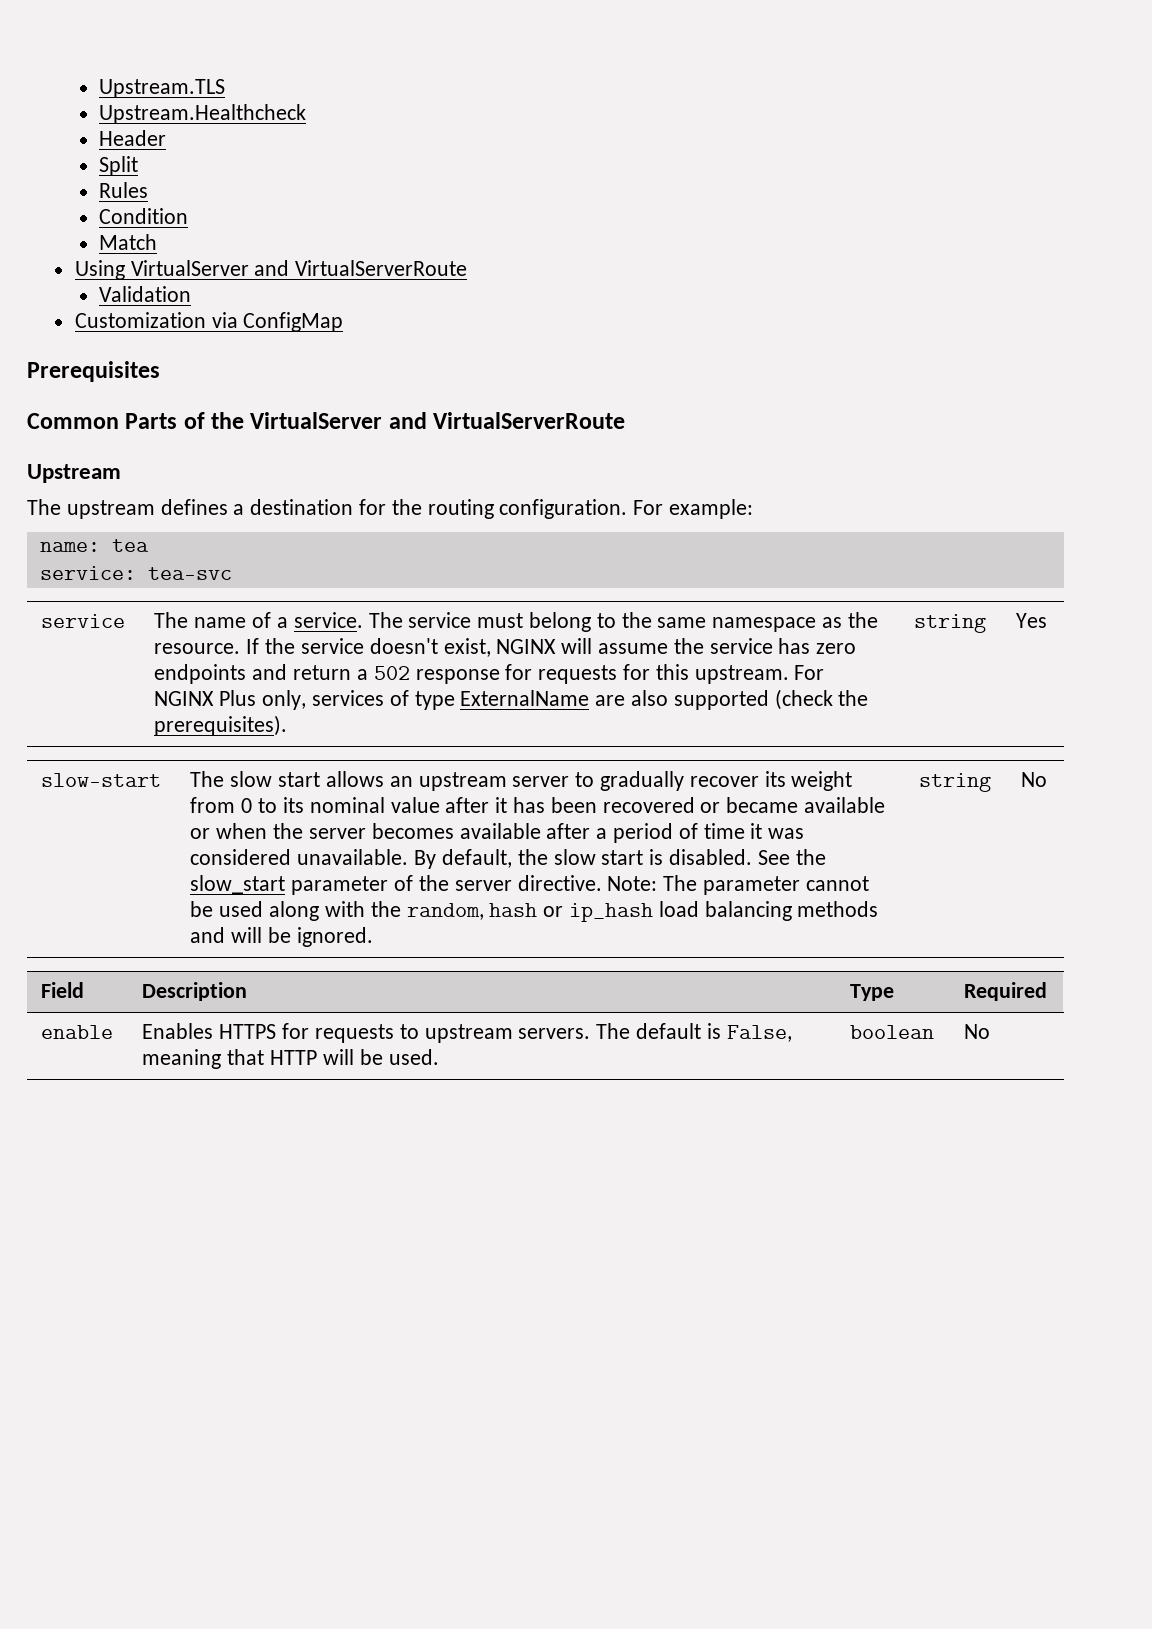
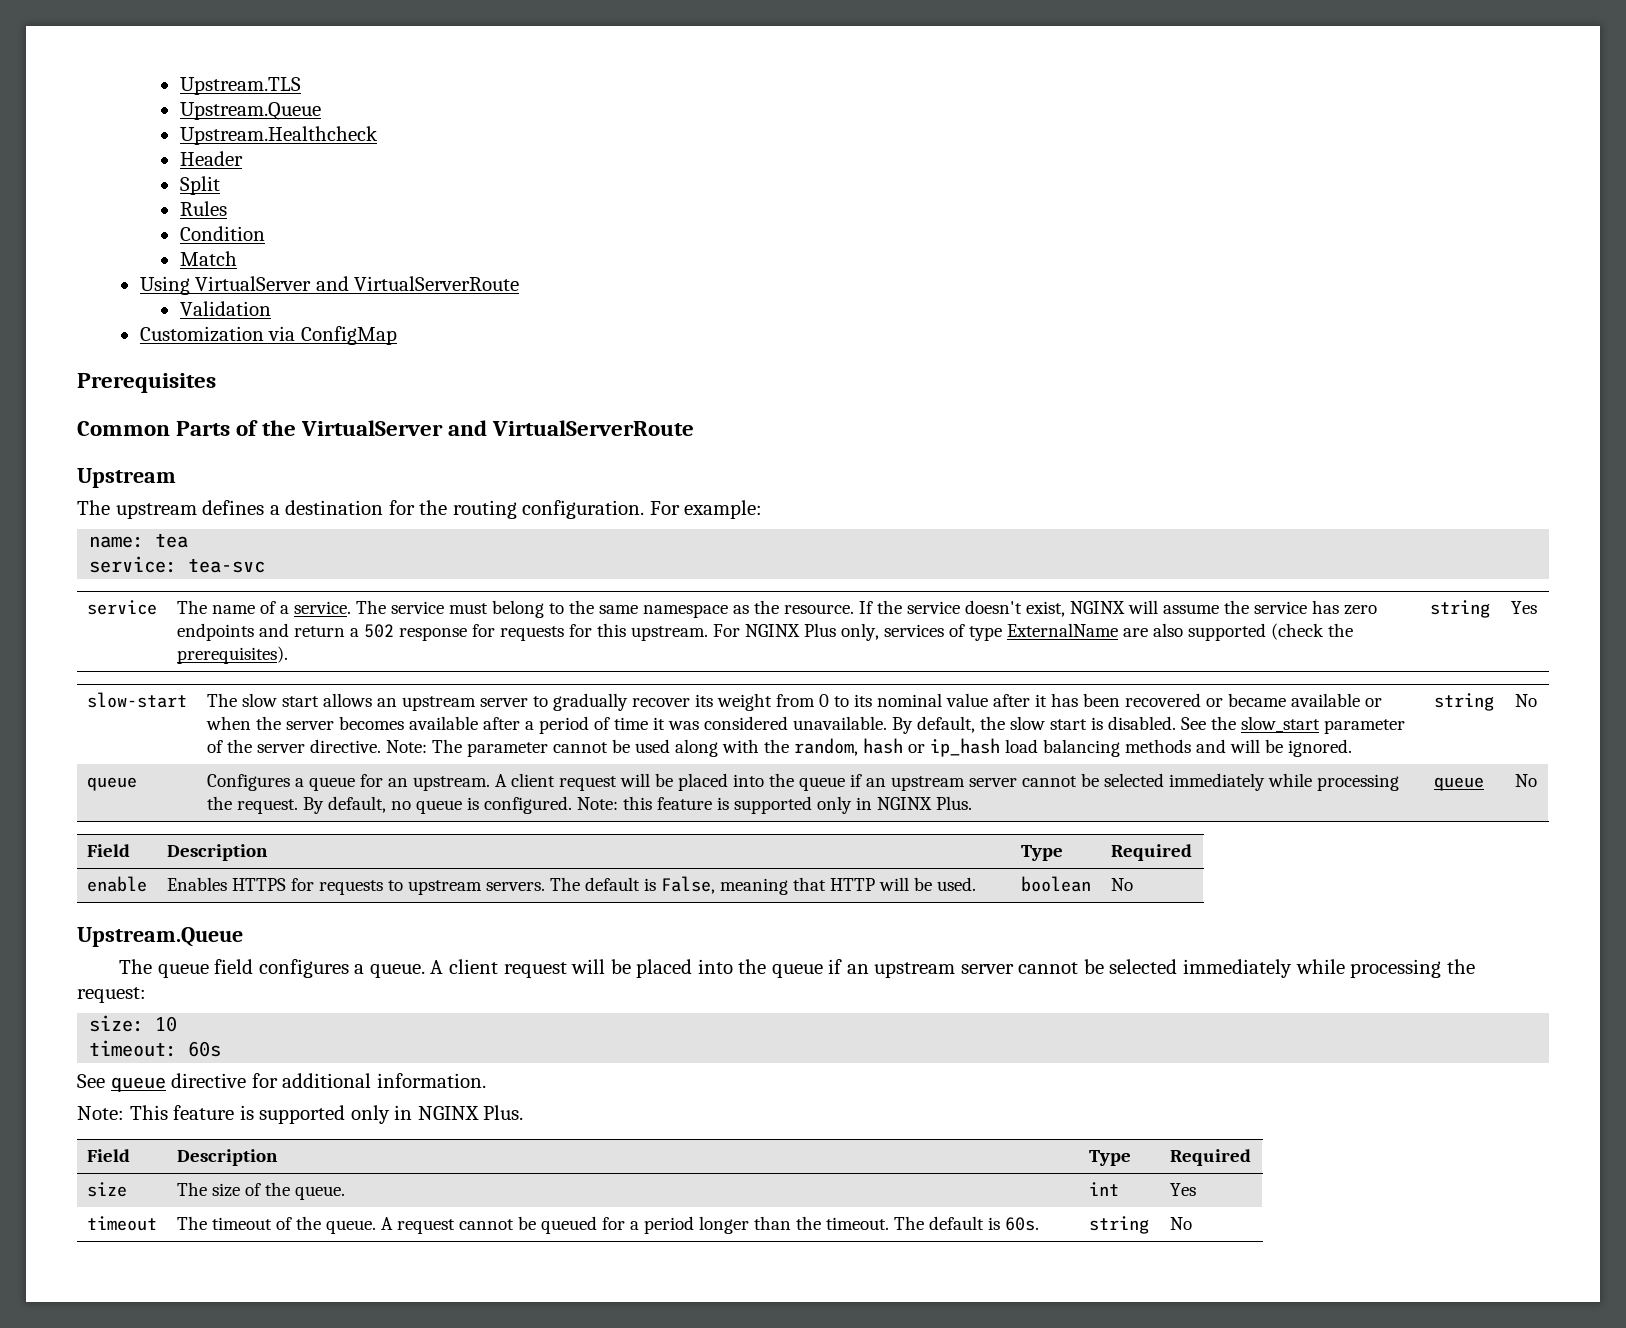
  Upstream.TLS
+ Upstream.Queue
+ queue | Configures a queue for an upstream. A client request will be placed into the queue if an upstream server cannot be selected immediately while processing the request. By default, no queue is configured. Note: this feature is supported only in NGINX Plus. | queue | No
  enable | Enables HTTPS for requests to upstream servers. The default is False, meaning that HTTP will be used. | boolean | No
+ Upstream.Queue
+ The queue field configures a queue. A client request will be placed into the queue if an upstream server cannot be selected immediately while processing the request:
+ size: 10
+ timeout: 60s
+ See queue directive for additional information.
+ Note: This feature is supported only in NGINX Plus.
+ Field | Description | Type | Required
+ size | The size of the queue. | int | Yes
+ timeout | The timeout of the queue. A request cannot be queued for a period longer than the timeout. The default is 60s. | string | No

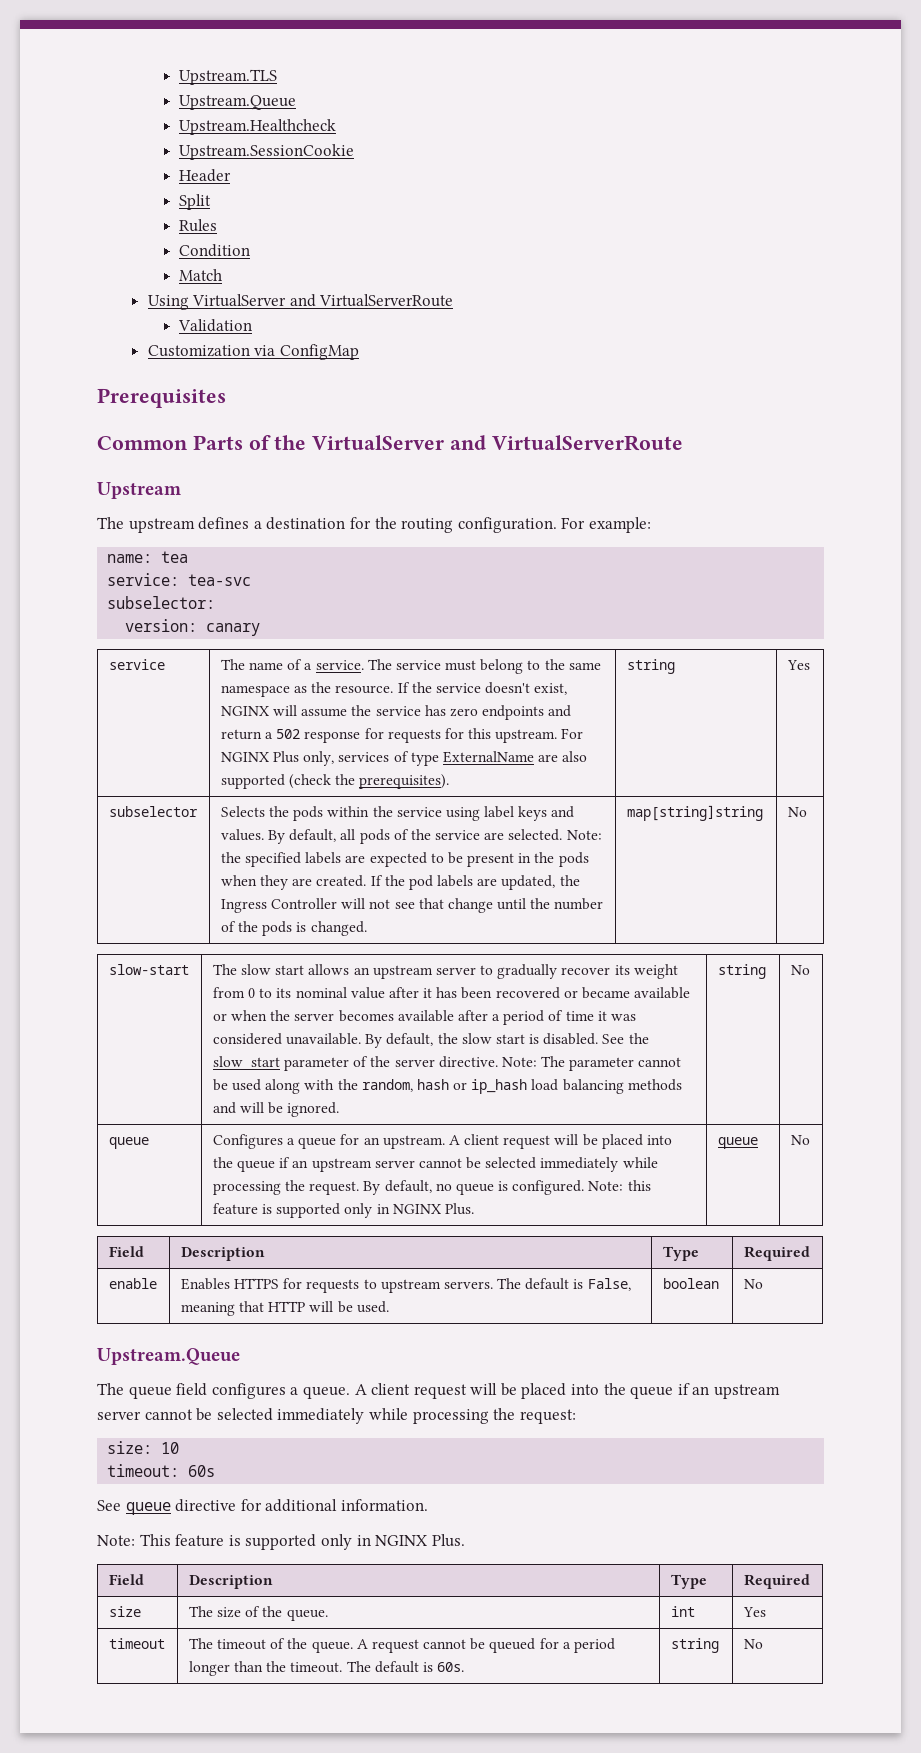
+ Upstream.SessionCookie
+ subselector:
+ version: canary
+ subselector | Selects the pods within the service using label keys and values. By default, all pods of the service are selected. Note: the specified labels are expected to be present in the pods when they are created. If the pod labels are updated, the Ingress Controller will not see that change until the number of the pods is changed. | map[string]string | No

